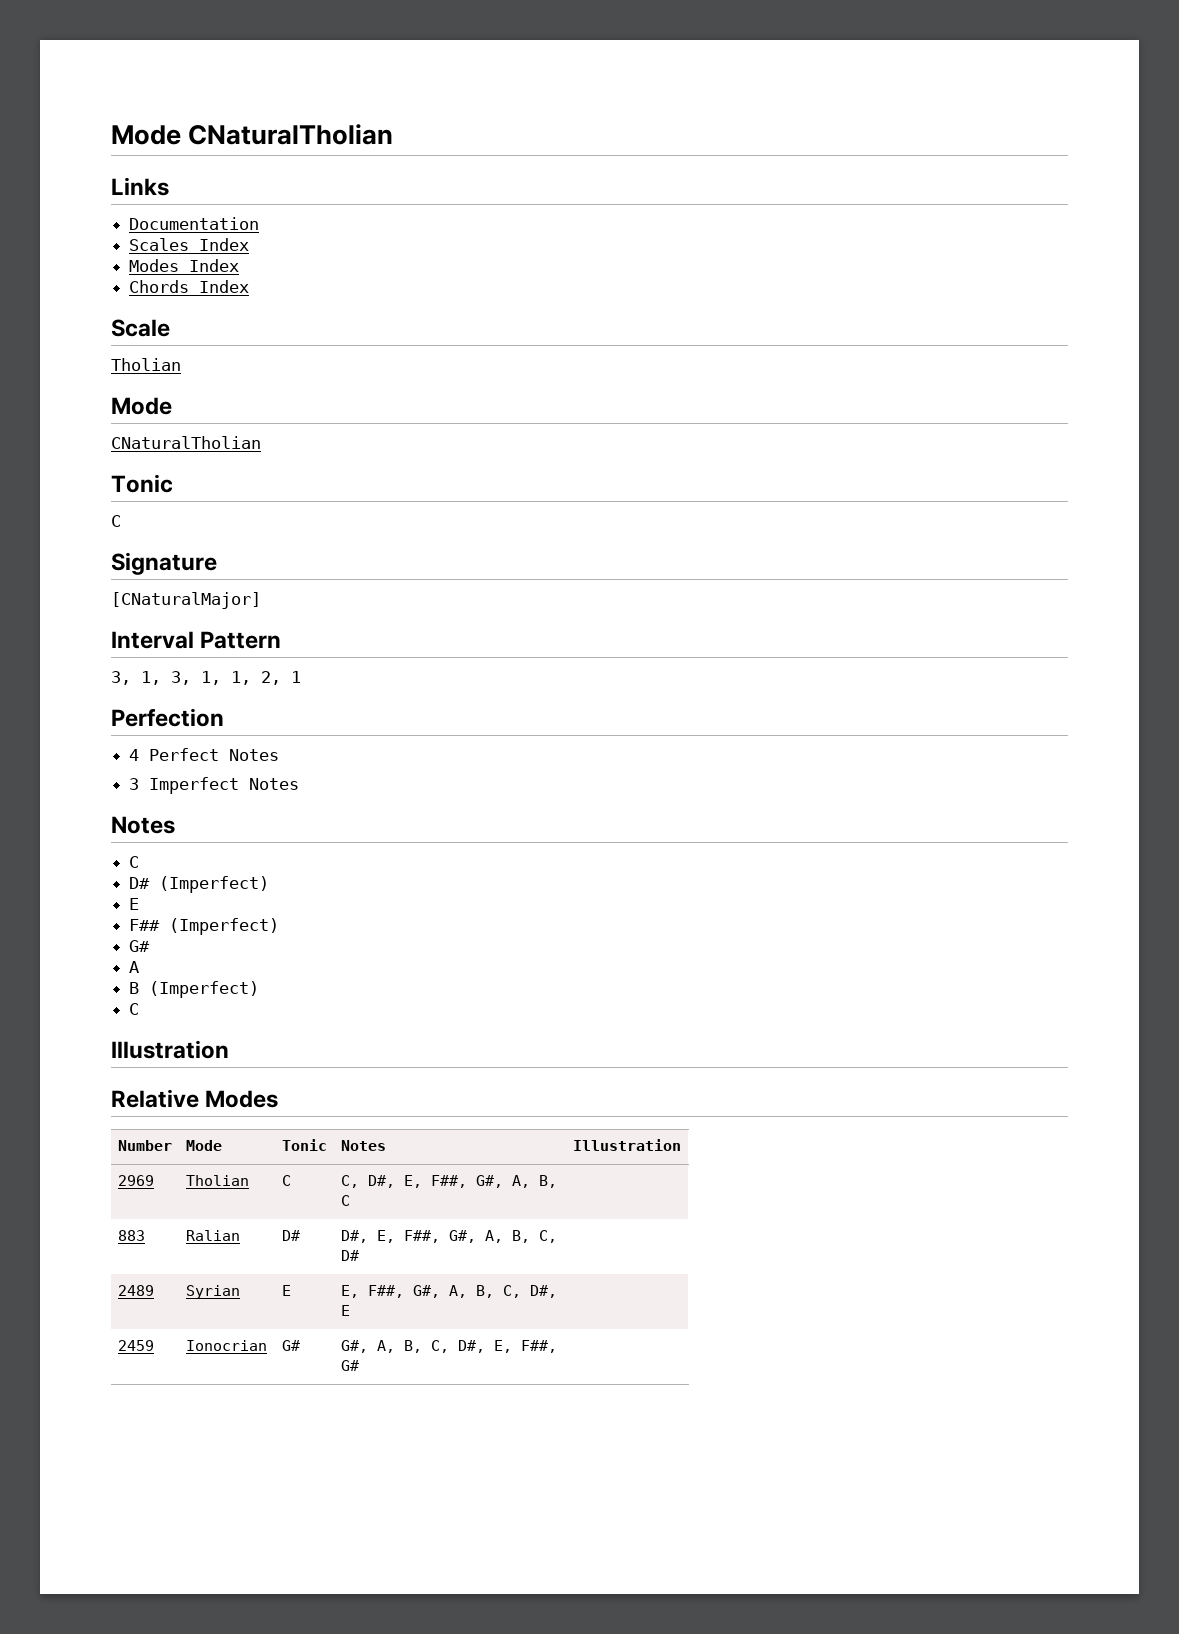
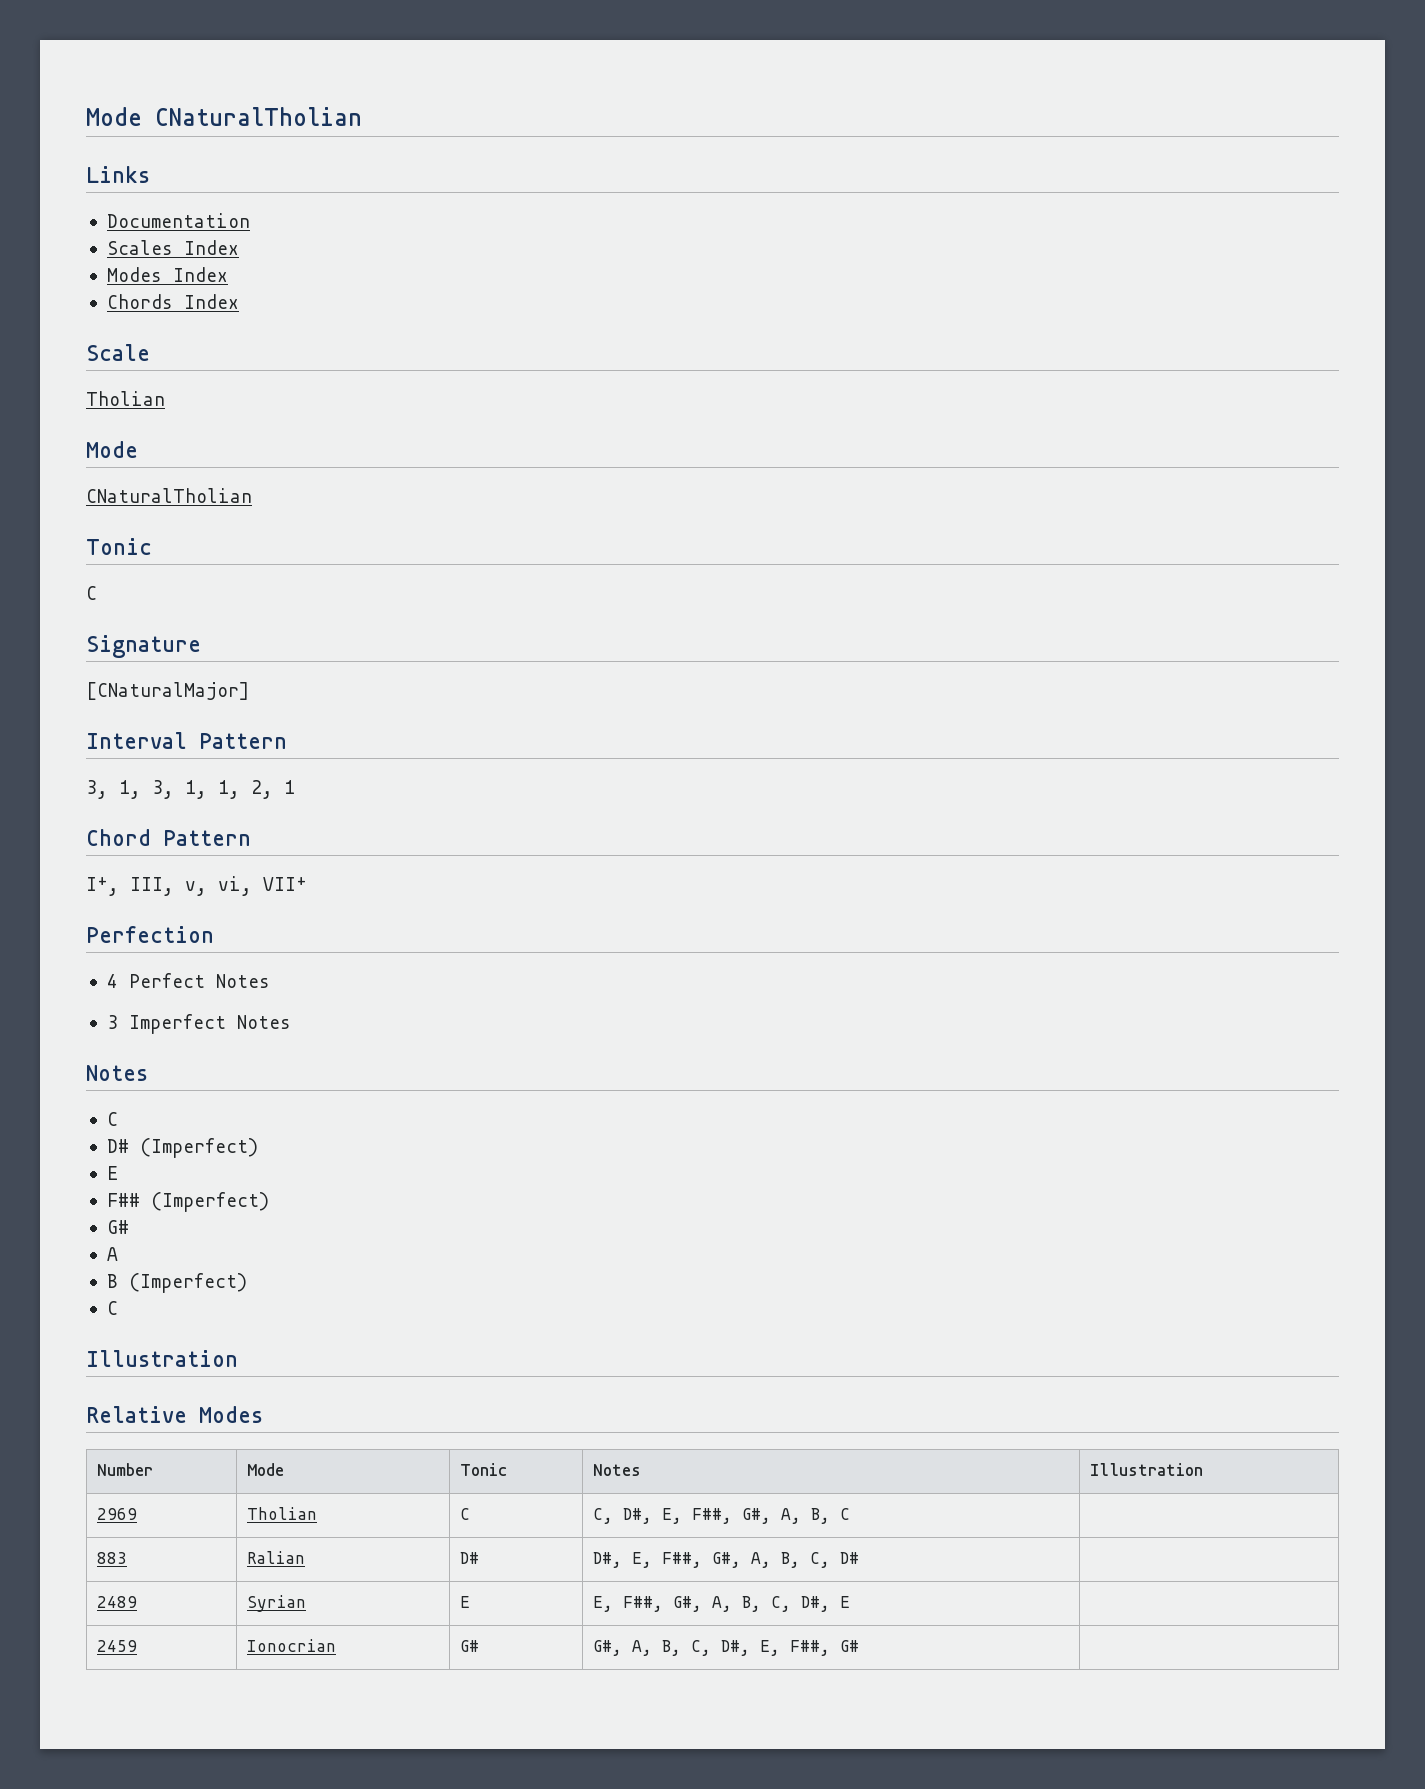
+ Chord Pattern
+ I⁺, III, v, vi, VII⁺

